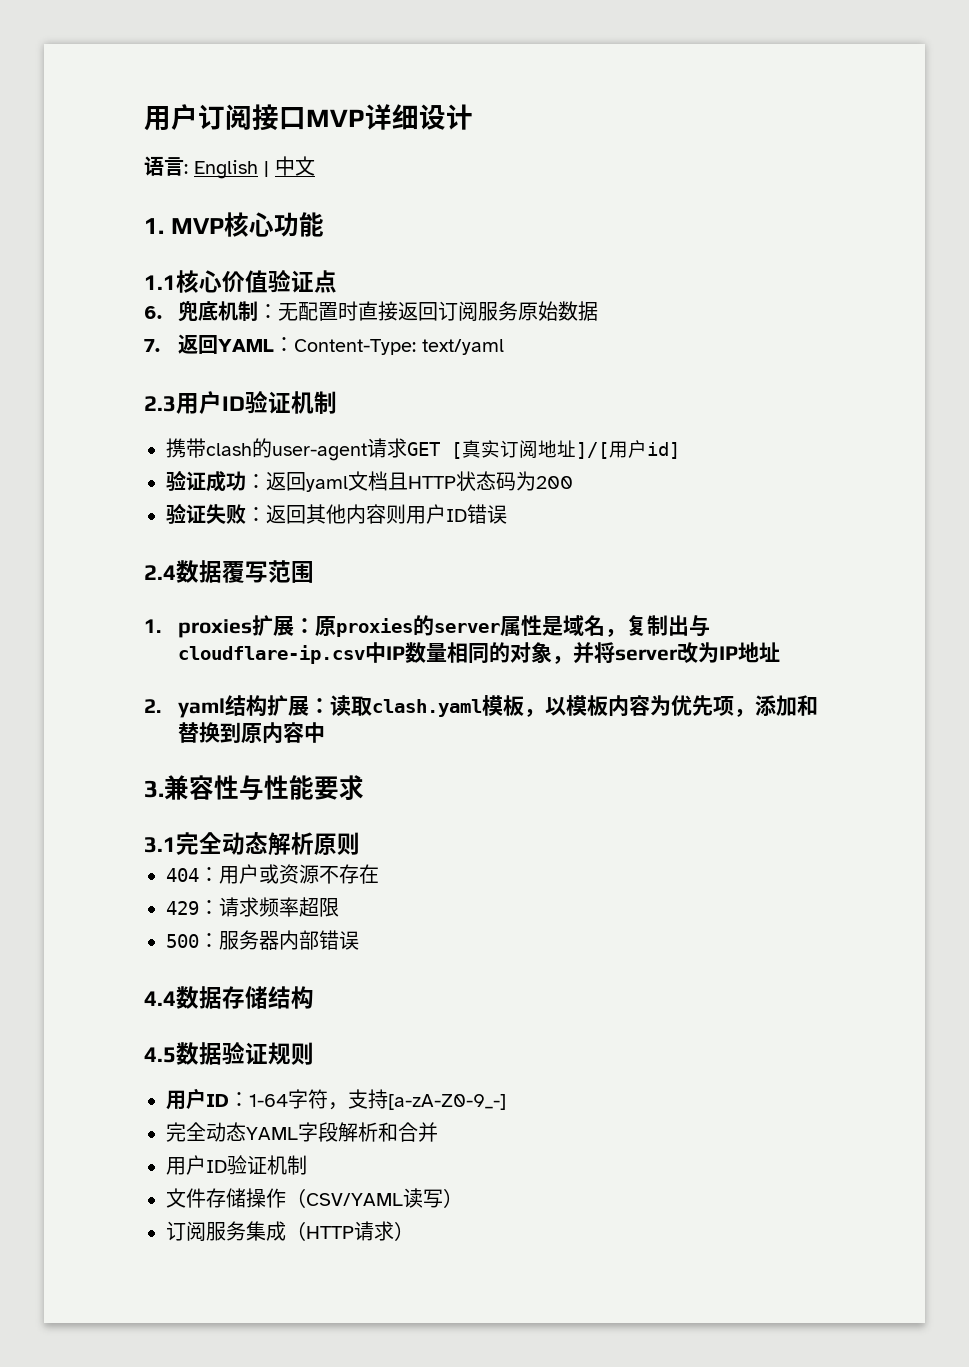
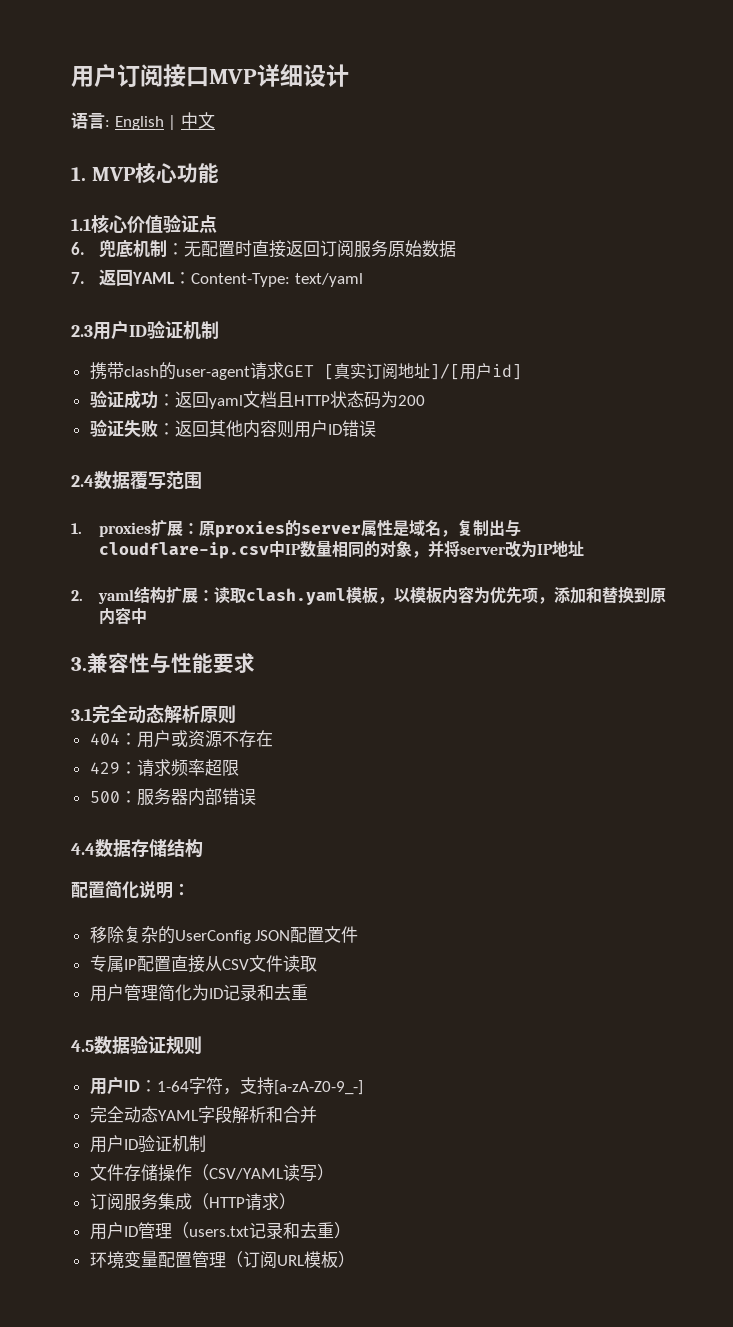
+ 配置简化说明：
+ 移除复杂的UserConfig JSON配置文件
+ 专属IP配置直接从CSV文件读取
+ 用户管理简化为ID记录和去重
+ 用户ID管理（users.txt记录和去重）
+ 环境变量配置管理（订阅URL模板）

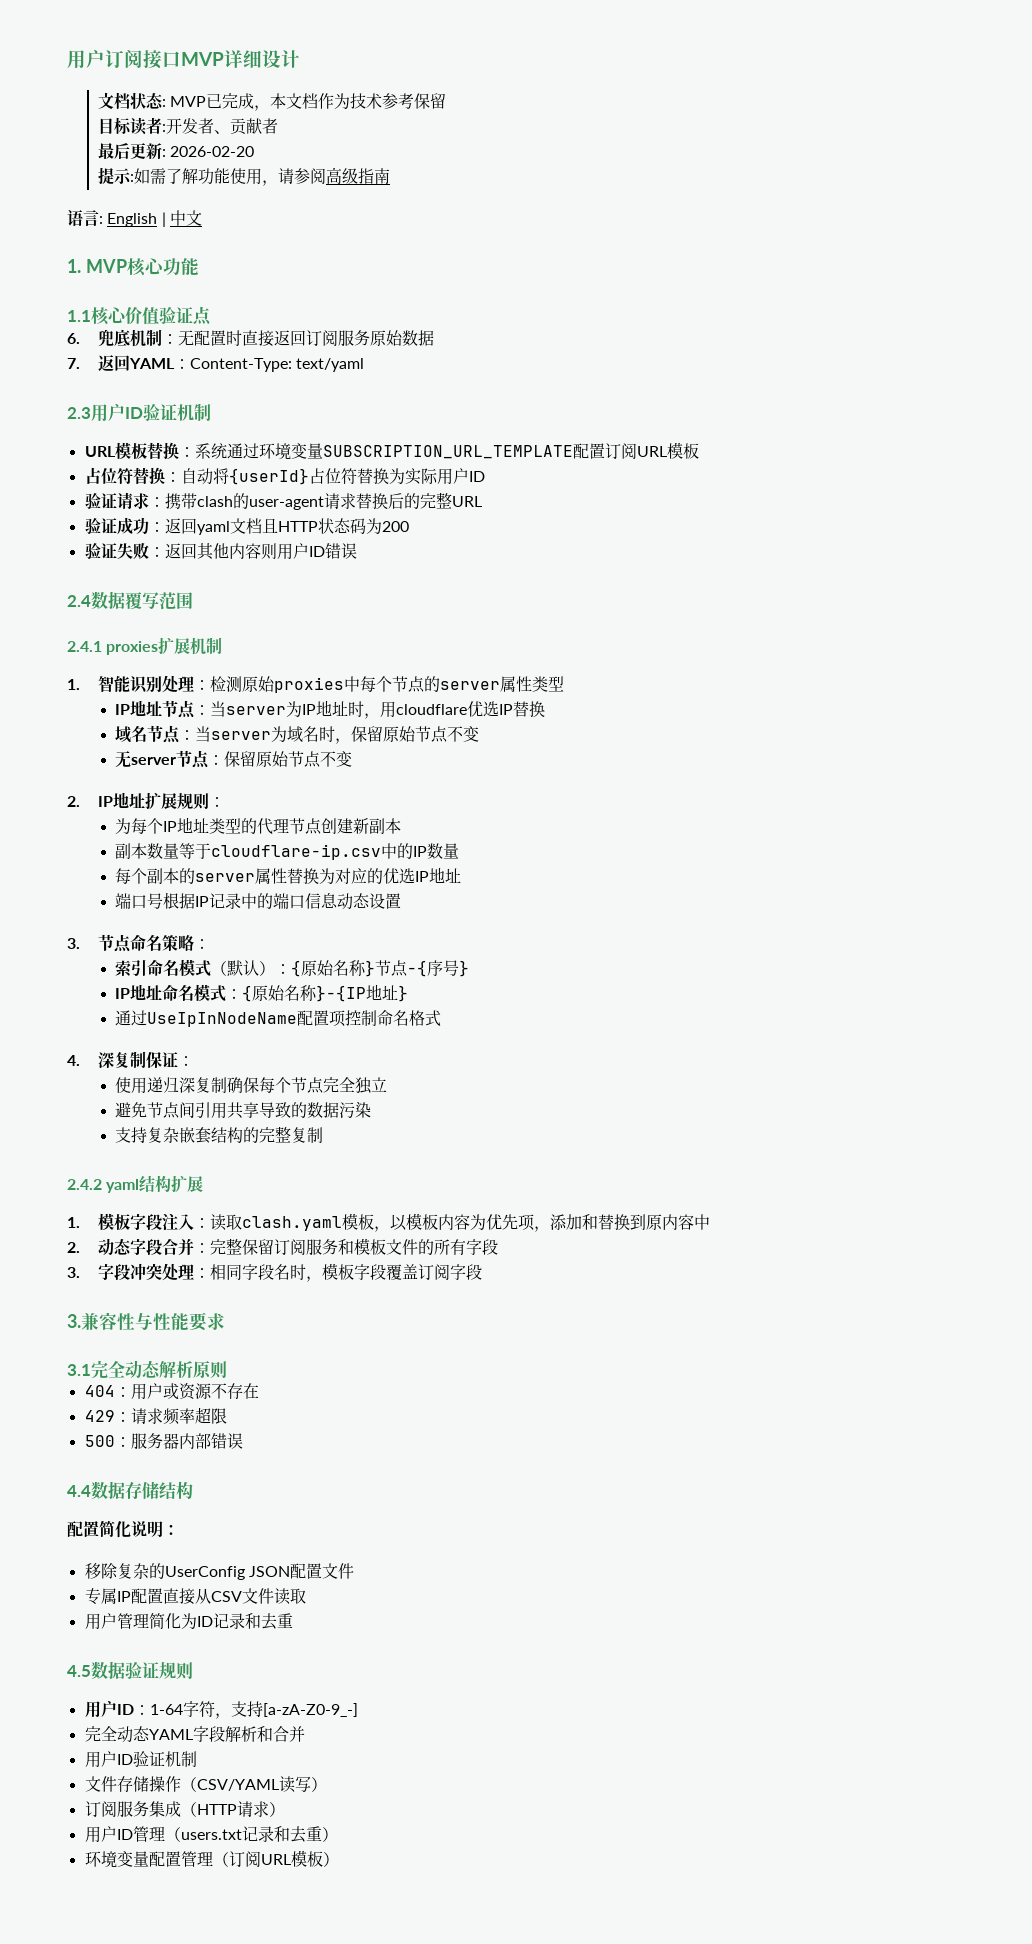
+ 文档状态: MVP已完成，本文档作为技术参考保留
+ 目标读者:开发者、贡献者
+ 最后更新: 2026-02-20
+ 提示:如需了解功能使用，请参阅高级指南
- 携带clash的user-agent请求GET [真实订阅地址]/[用户id]
+ URL模板替换：系统通过环境变量SUBSCRIPTION_URL_TEMPLATE配置订阅URL模板
+ 占位符替换：自动将{userId}占位符替换为实际用户ID
+ 验证请求：携带clash的user-agent请求替换后的完整URL
- 1. proxies扩展：原proxies的server属性是域名，复制出与cloudflare-ip.csv中IP数量相同的对象，并将server改为IP地址
- 2. yaml结构扩展：读取clash.yaml模板，以模板内容为优先项，添加和替换到原内容中
+ 2.4.1 proxies扩展机制
+ 1.智能识别处理：检测原始proxies中每个节点的server属性类型
+ IP地址节点：当server为IP地址时，用cloudflare优选IP替换
+ 域名节点：当server为域名时，保留原始节点不变
+ 无server节点：保留原始节点不变
+ 2. IP地址扩展规则：
+ 为每个IP地址类型的代理节点创建新副本
+ 副本数量等于cloudflare-ip.csv中的IP数量
+ 每个副本的server属性替换为对应的优选IP地址
+ 端口号根据IP记录中的端口信息动态设置
+ 3.节点命名策略：
+ 索引命名模式（默认）：{原始名称}节点-{序号}
+ IP地址命名模式：{原始名称}-{IP地址}
+ 通过UseIpInNodeName配置项控制命名格式
+ 4.深复制保证：
+ 使用递归深复制确保每个节点完全独立
+ 避免节点间引用共享导致的数据污染
+ 支持复杂嵌套结构的完整复制
+ 2.4.2 yaml结构扩展
+ 1.模板字段注入：读取clash.yaml模板，以模板内容为优先项，添加和替换到原内容中
+ 2.动态字段合并：完整保留订阅服务和模板文件的所有字段
+ 3.字段冲突处理：相同字段名时，模板字段覆盖订阅字段

